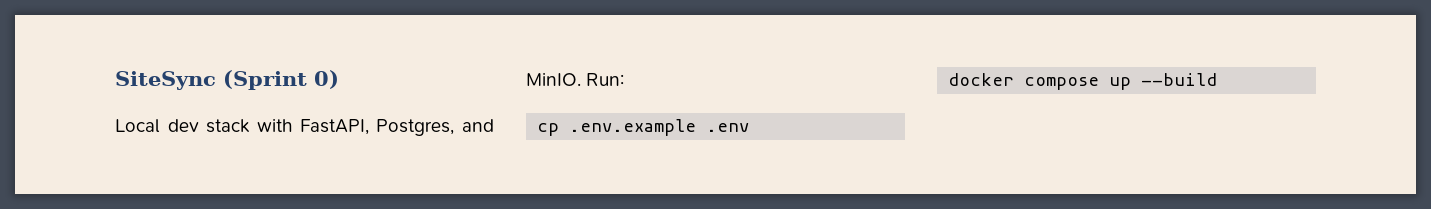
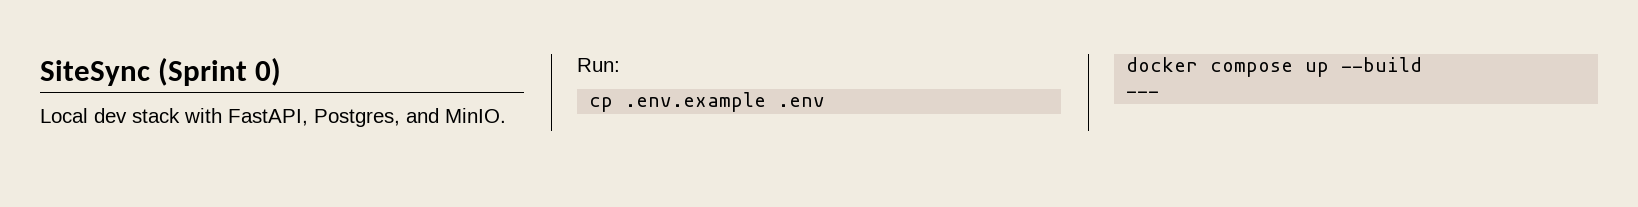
+ ---

